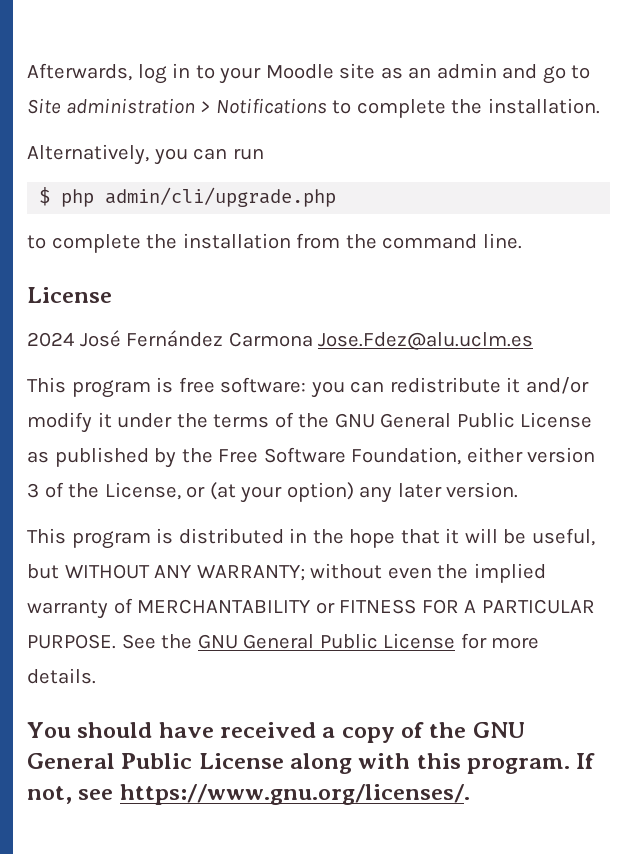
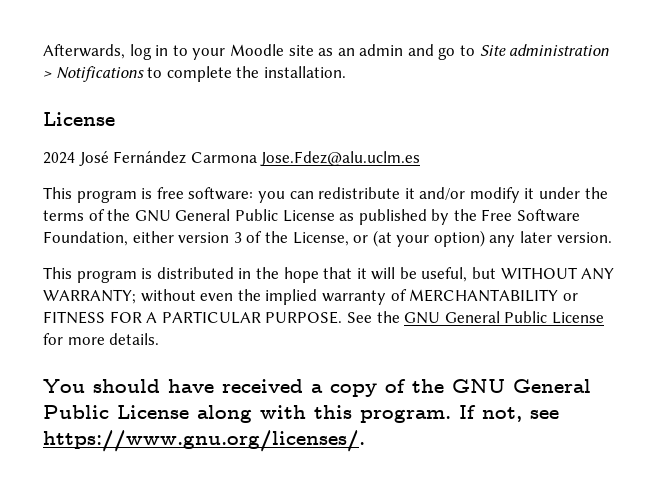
- Alternatively, you can run
- $ php admin/cli/upgrade.php
- to complete the installation from the command line.

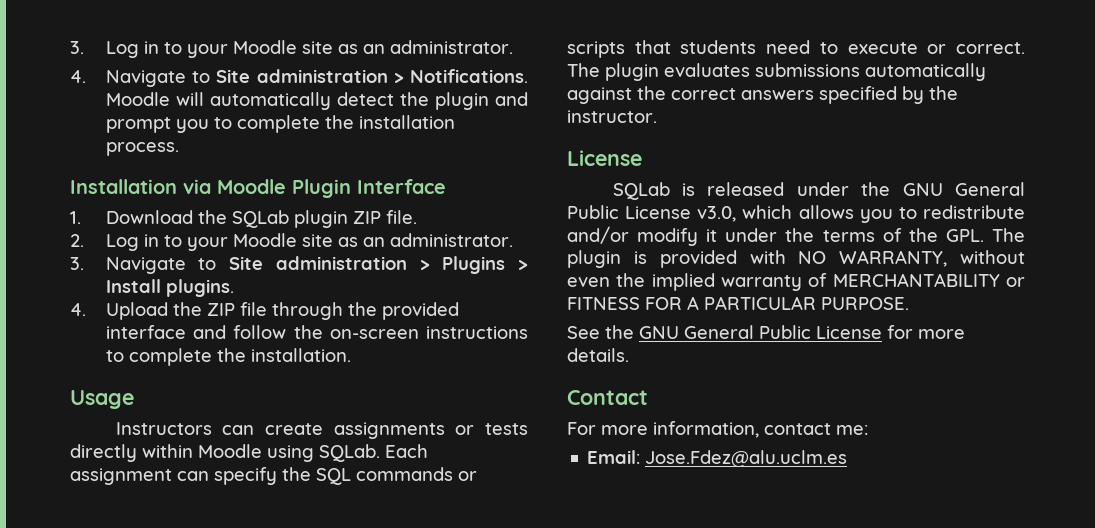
- Afterwards, log in to your Moodle site as an admin and go to Site administration > Notifications to complete the installation.
+ 3. Log in to your Moodle site as an administrator.
+ 4. Navigate to Site administration > Notifications. Moodle will automatically detect the plugin and prompt you to complete the installation process.
+ Installation via Moodle Plugin Interface
+ 1. Download the SQLab plugin ZIP file.
+ 2. Log in to your Moodle site as an administrator.
+ 3. Navigate to Site administration > Plugins > Install plugins.
+ 4. Upload the ZIP file through the provided interface and follow the on-screen instructions to complete the installation.
+ Usage
+ Instructors can create assignments or tests directly within Moodle using SQLab. Each assignment can specify the SQL commands or scripts that students need to execute or correct. The plugin evaluates submissions automatically against the correct answers specified by the instructor.
  License
- 2024 José Fernández Carmona Jose.Fdez@alu.uclm.es
- This program is free software: you can redistribute it and/or modify it under the terms of the GNU General Public License as published by the Free Software Foundation, either version 3 of the License, or (at your option) any later version.
- This program is distributed in the hope that it will be useful, but WITHOUT ANY WARRANTY; without even the implied warranty of MERCHANTABILITY or FITNESS FOR A PARTICULAR PURPOSE. See the GNU General Public License for more details.
+ SQLab is released under the GNU General Public License v3.0, which allows you to redistribute and/or modify it under the terms of the GPL. The plugin is provided with NO WARRANTY, without even the implied warranty of MERCHANTABILITY or FITNESS FOR A PARTICULAR PURPOSE.
+ See the GNU General Public License for more details.
- You should have received a copy of the GNU General Public License along with this program. If not, see https://www.gnu.org/licenses/.
+ Contact
+ For more information, contact me:
+ Email: Jose.Fdez@alu.uclm.es

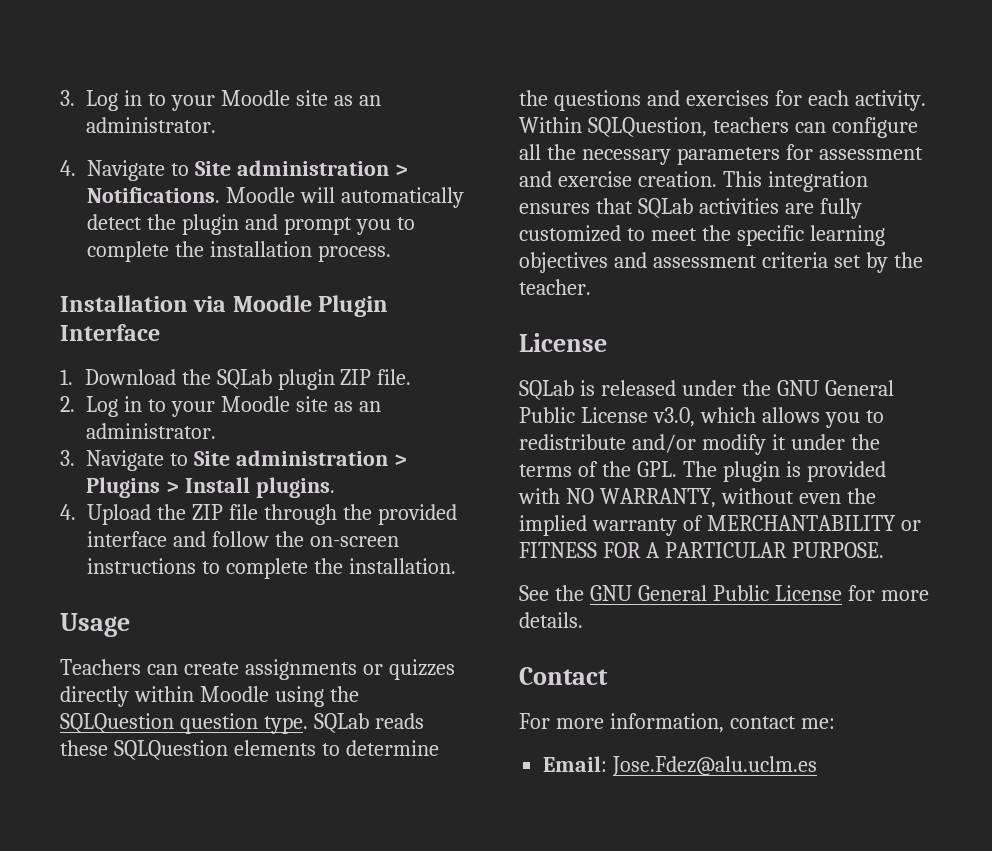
- Instructors can create assignments or tests directly within Moodle using SQLab. Each assignment can specify the SQL commands or scripts that students need to execute or correct. The plugin evaluates submissions automatically against the correct answers specified by the instructor.
+ Teachers can create assignments or quizzes directly within Moodle using the SQLQuestion question type. SQLab reads these SQLQuestion elements to determine the questions and exercises for each activity. Within SQLQuestion, teachers can configure all the necessary parameters for assessment and exercise creation. This integration ensures that SQLab activities are fully customized to meet the specific learning objectives and assessment criteria set by the teacher.

